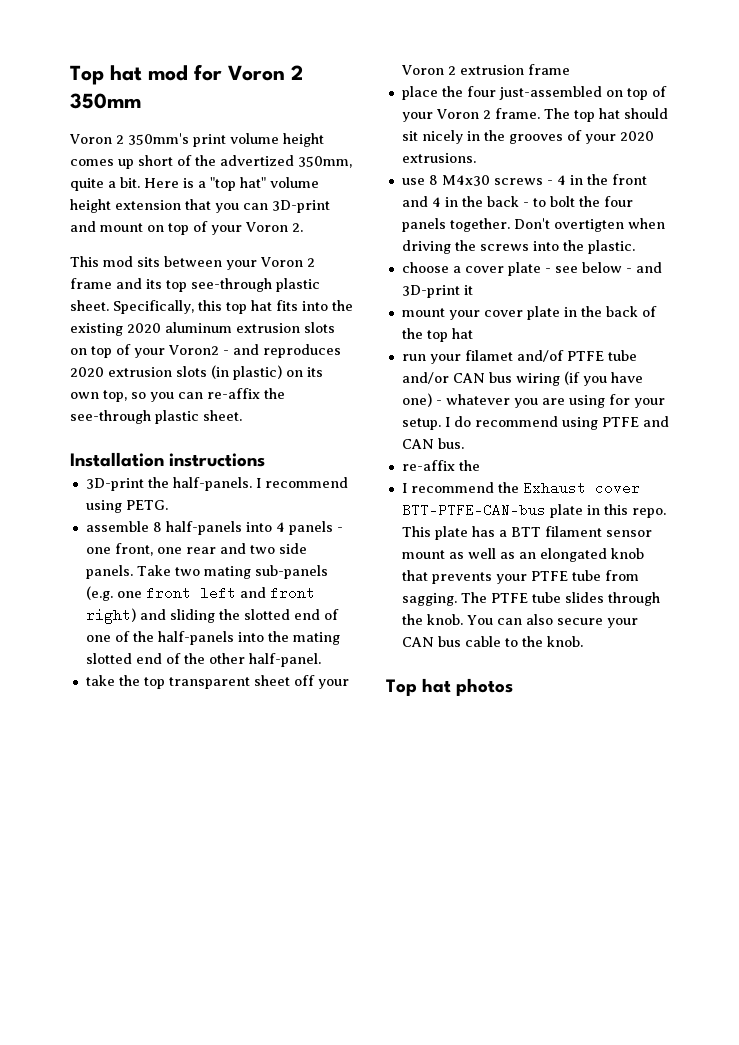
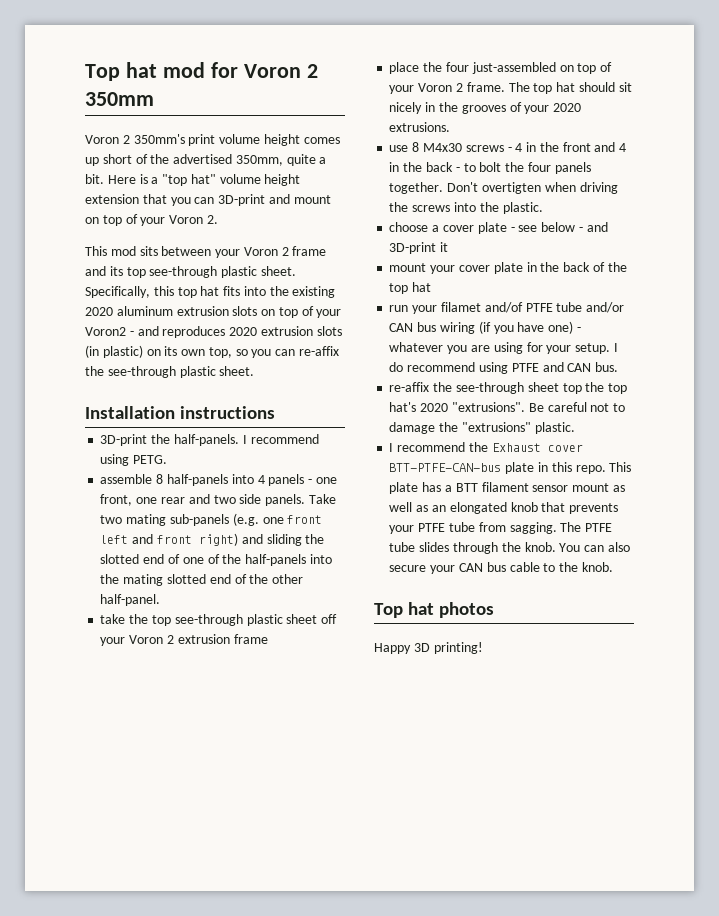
- Voron 2 350mm's print volume height comes up short of the advertized 350mm, quite a bit.
+ Voron 2 350mm's print volume height comes up short of the advertised 350mm, quite a bit.
- take the top transparent sheet off your Voron 2 extrusion frame
+ take the top see-through plastic sheet off your Voron 2 extrusion frame
  I do recommend using PTFE and CAN bus.
- re-affix the
+ re-affix the see-through sheet top the top hat's 2020 "extrusions". Be careful not to damage the "extrusions" plastic.
+ Happy 3D printing!

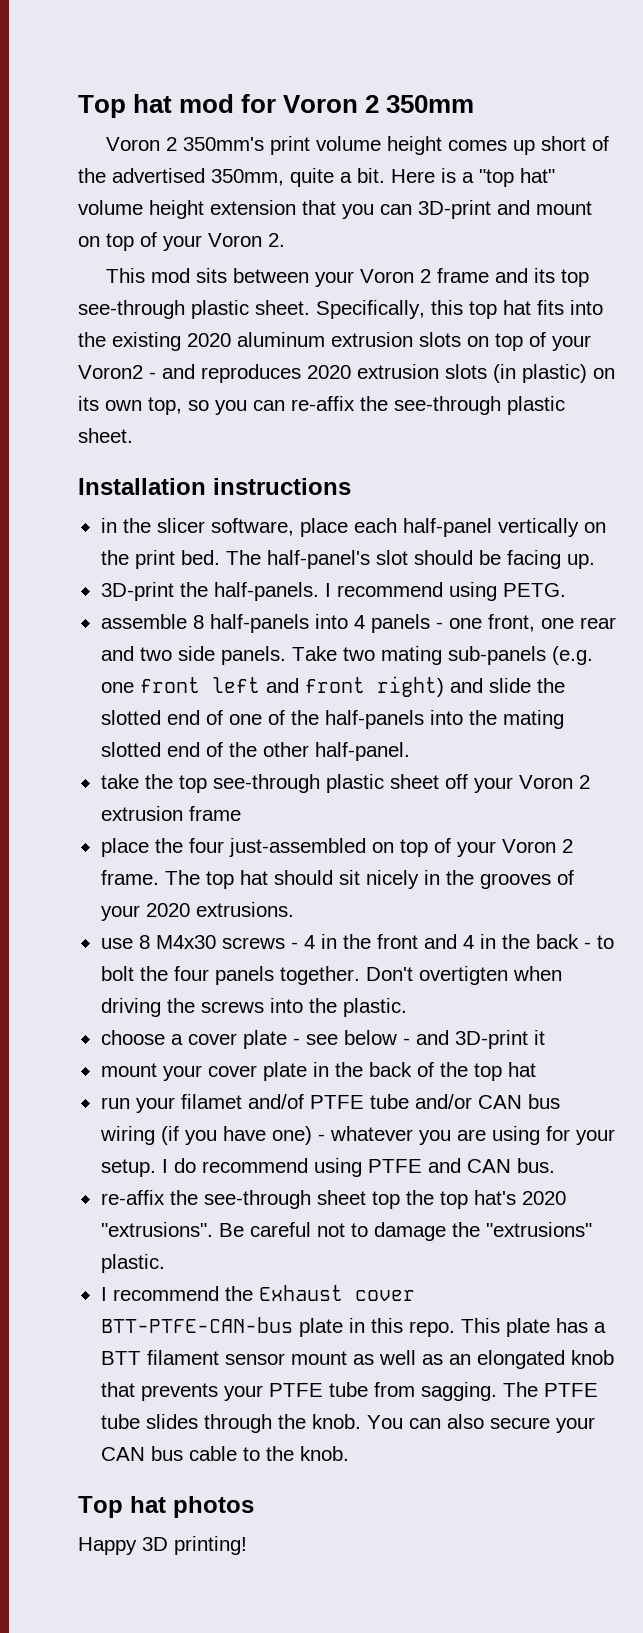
+ in the slicer software, place each half-panel vertically on the print bed. The half-panel's slot should be facing up.
- Take two mating sub-panels (e.g. one front left and front right) and sliding the slotted end of one of the half-panels into the mating slotted end of the other half-panel.
+ Take two mating sub-panels (e.g. one front left and front right) and slide the slotted end of one of the half-panels into the mating slotted end of the other half-panel.

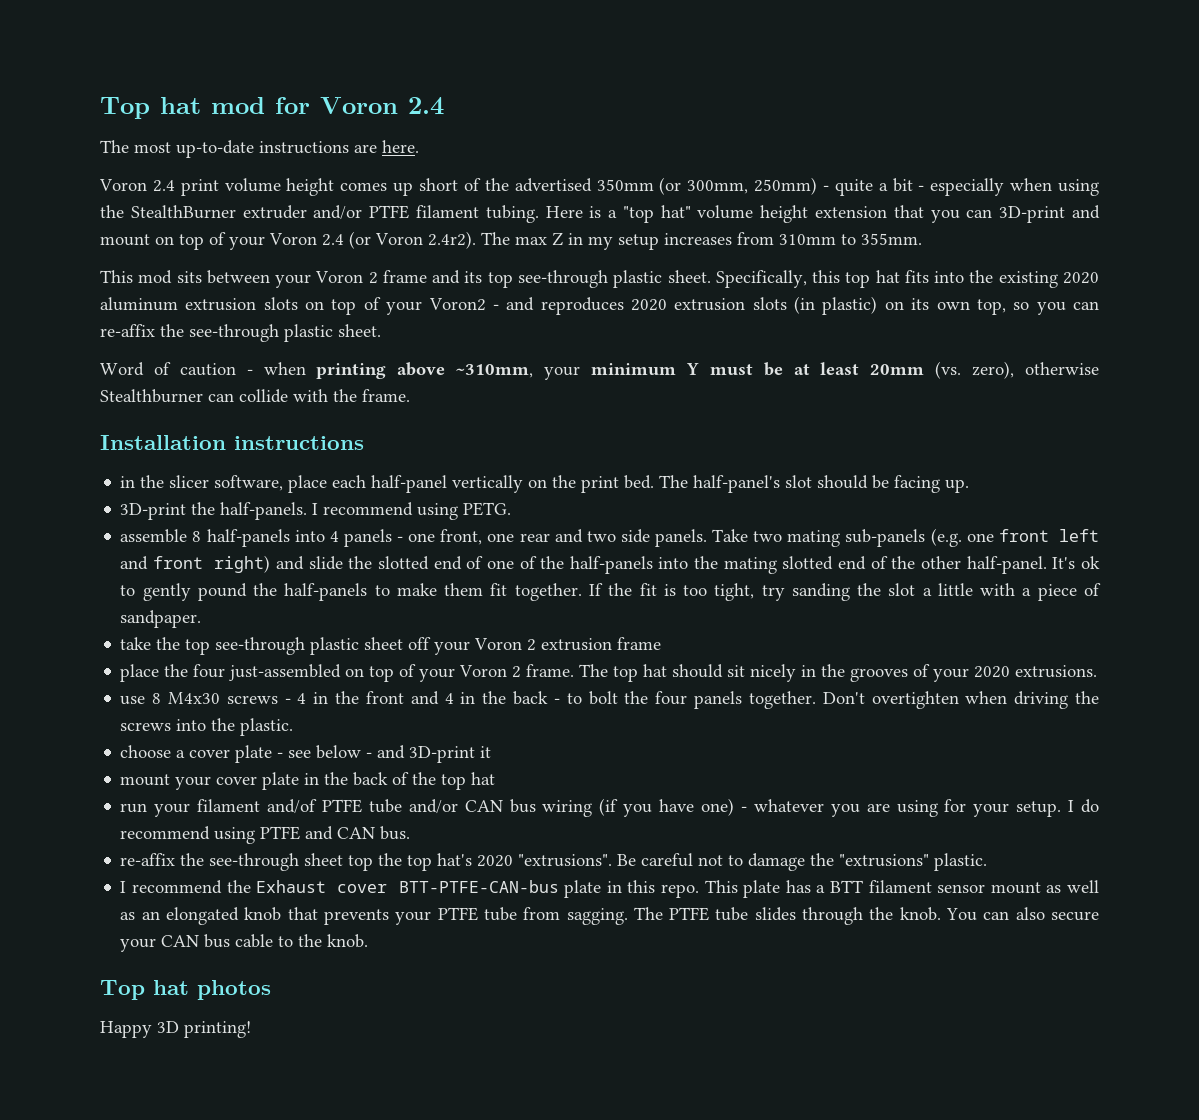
- Top hat mod for Voron 2 350mm
- Voron 2 350mm's print volume height comes up short of the advertised 350mm, quite a bit.
+ Top hat mod for Voron 2.4
+ The most up-to-date instructions are here.
+ Voron 2.4 print volume height comes up short of the advertised 350mm (or 300mm, 250mm) - quite a bit - especially when using the StealthBurner extruder and/or PTFE filament tubing.
- Here is a "top hat" volume height extension that you can 3D-print and mount on top of your Voron 2.
+ Here is a "top hat" volume height extension that you can 3D-print and mount on top of your Voron 2.4 (or Voron 2.4r2). The max Z in my setup increases from 310mm to 355mm.
+ Word of caution - when printing above ~310mm, your minimum Y must be at least 20mm (vs. zero), otherwise Stealthburner can collide with the frame.
+ It's ok to gently pound the half-panels to make them fit together. If the fit is too tight, try sanding the slot a little with a piece of sandpaper.
- Don't overtigten when driving the screws into the plastic.
+ Don't overtighten when driving the screws into the plastic.
- run your filamet and/of PTFE tube and/or CAN bus wiring (if you have one) - whatever you are using for your setup.
+ run your filament and/of PTFE tube and/or CAN bus wiring (if you have one) - whatever you are using for your setup.

